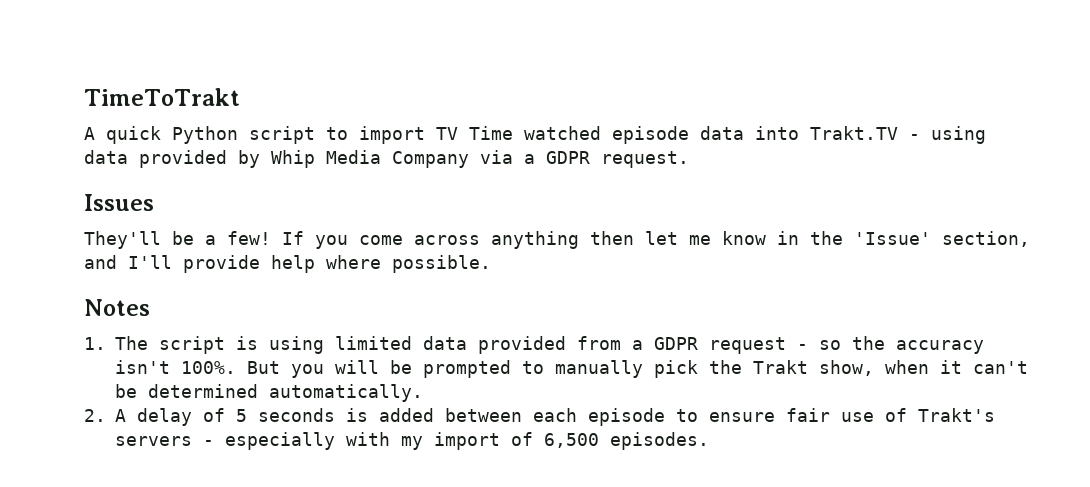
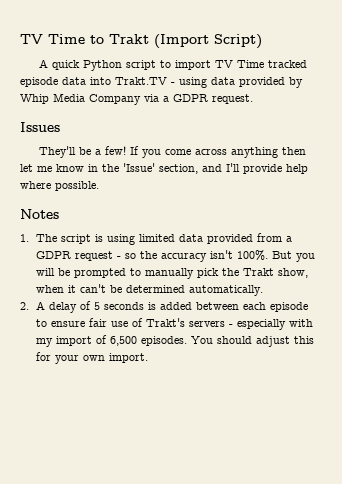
- TimeToTrakt
+ TV Time to Trakt (Import Script)
- A quick Python script to import TV Time watched episode data into Trakt.TV - using data provided by Whip Media Company via a GDPR request.
+ A quick Python script to import TV Time tracked episode data into Trakt.TV - using data provided by Whip Media Company via a GDPR request.
+ You should adjust this for your own import.

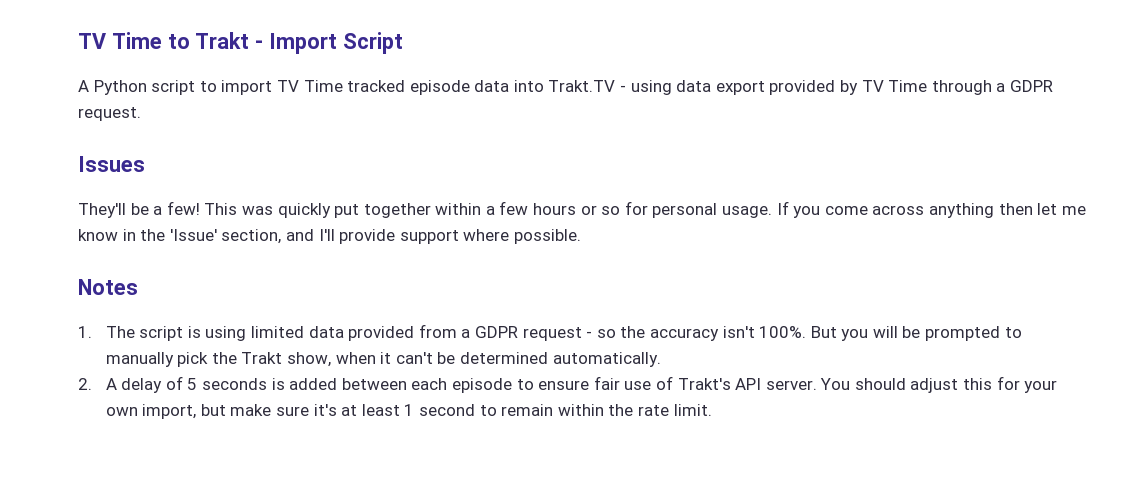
- TV Time to Trakt (Import Script)
- A quick Python script to import TV Time tracked episode data into Trakt.TV - using data provided by Whip Media Company via a GDPR request.
+ TV Time to Trakt - Import Script
+ A Python script to import TV Time tracked episode data into Trakt.TV - using data export provided by TV Time through a GDPR request.
+ This was quickly put together within a few hours or so for personal usage.
- If you come across anything then let me know in the 'Issue' section, and I'll provide help where possible.
+ If you come across anything then let me know in the 'Issue' section, and I'll provide support where possible.
- 2. A delay of 5 seconds is added between each episode to ensure fair use of Trakt's servers - especially with my import of 6,500 episodes.
+ 2. A delay of 5 seconds is added between each episode to ensure fair use of Trakt's API server.
- You should adjust this for your own import.
+ You should adjust this for your own import, but make sure it's at least 1 second to remain within the rate limit.

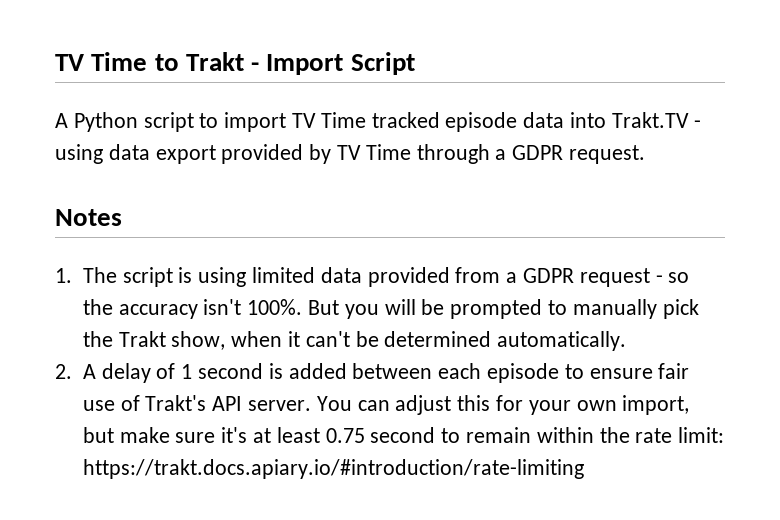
- Issues
- They'll be a few! This was quickly put together within a few hours or so for personal usage. If you come across anything then let me know in the 'Issue' section, and I'll provide support where possible.
- 2. A delay of 5 seconds is added between each episode to ensure fair use of Trakt's API server.
+ 2. A delay of 1 second is added between each episode to ensure fair use of Trakt's API server.
- You should adjust this for your own import, but make sure it's at least 1 second to remain within the rate limit.
+ You can adjust this for your own import, but make sure it's at least 0.75 second to remain within the rate limit: https://trakt.docs.apiary.io/#introduction/rate-limiting

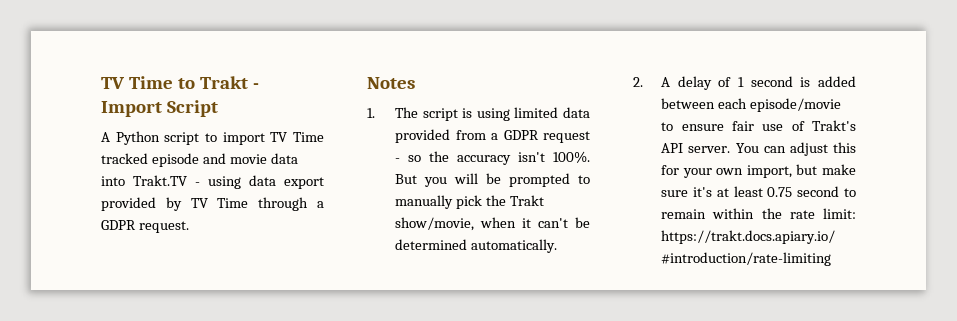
- A Python script to import TV Time tracked episode data into Trakt.TV - using data export provided by TV Time through a GDPR request.
+ A Python script to import TV Time tracked episode and movie data into Trakt.TV - using data export provided by TV Time through a GDPR request.
- But you will be prompted to manually pick the Trakt show, when it can't be determined automatically.
+ But you will be prompted to manually pick the Trakt show/movie, when it can't be determined automatically.
- 2. A delay of 1 second is added between each episode to ensure fair use of Trakt's API server.
+ 2. A delay of 1 second is added between each episode/movie to ensure fair use of Trakt's API server.

